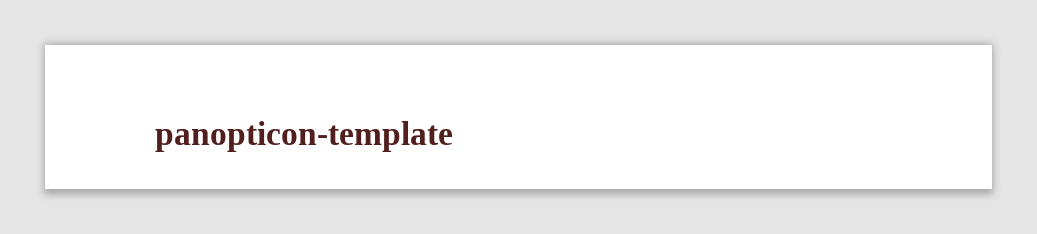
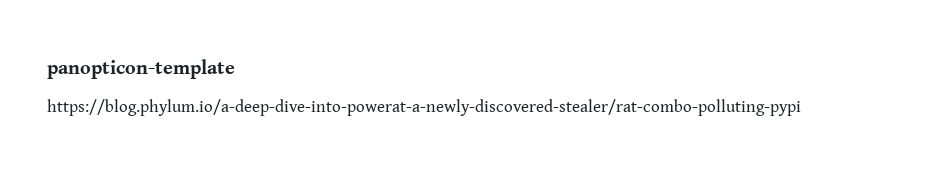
+ https://blog.phylum.io/a-deep-dive-into-powerat-a-newly-discovered-stealer/rat-combo-polluting-pypi

